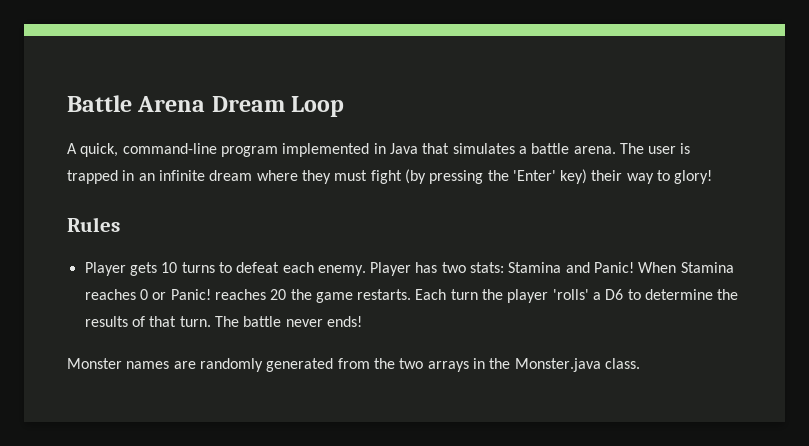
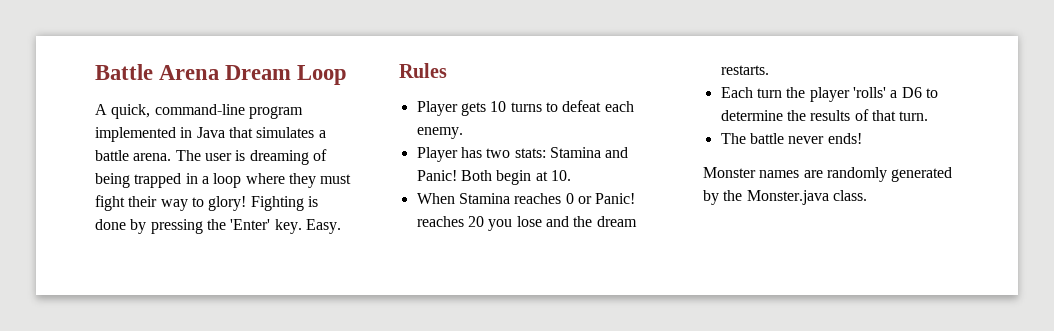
- The user is trapped in an infinite dream where they must fight (by pressing the 'Enter' key) their way to glory!
+ The user is dreaming of being trapped in a loop where they must fight their way to glory! Fighting is done by pressing the 'Enter' key. Easy.
- Player gets 10 turns to defeat each enemy. Player has two stats: Stamina and Panic! When Stamina reaches 0 or Panic! reaches 20 the game restarts. Each turn the player 'rolls' a D6 to determine the results of that turn. The battle never ends!
+ Player gets 10 turns to defeat each enemy.
+ Player has two stats: Stamina and Panic! Both begin at 10.
+ When Stamina reaches 0 or Panic! reaches 20 you lose and the dream restarts.
+ Each turn the player 'rolls' a D6 to determine the results of that turn.
+ The battle never ends!
- Monster names are randomly generated from the two arrays in the Monster.java class.
+ Monster names are randomly generated by the Monster.java class.

